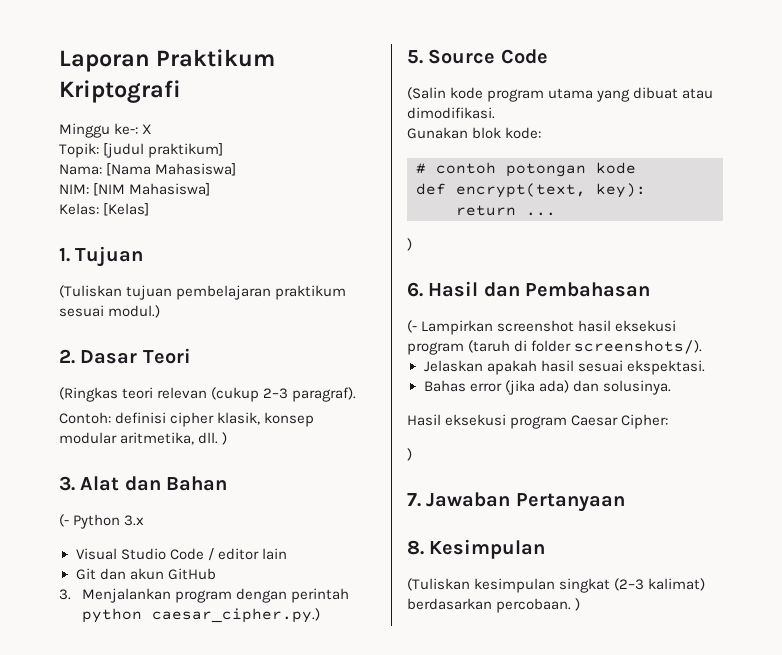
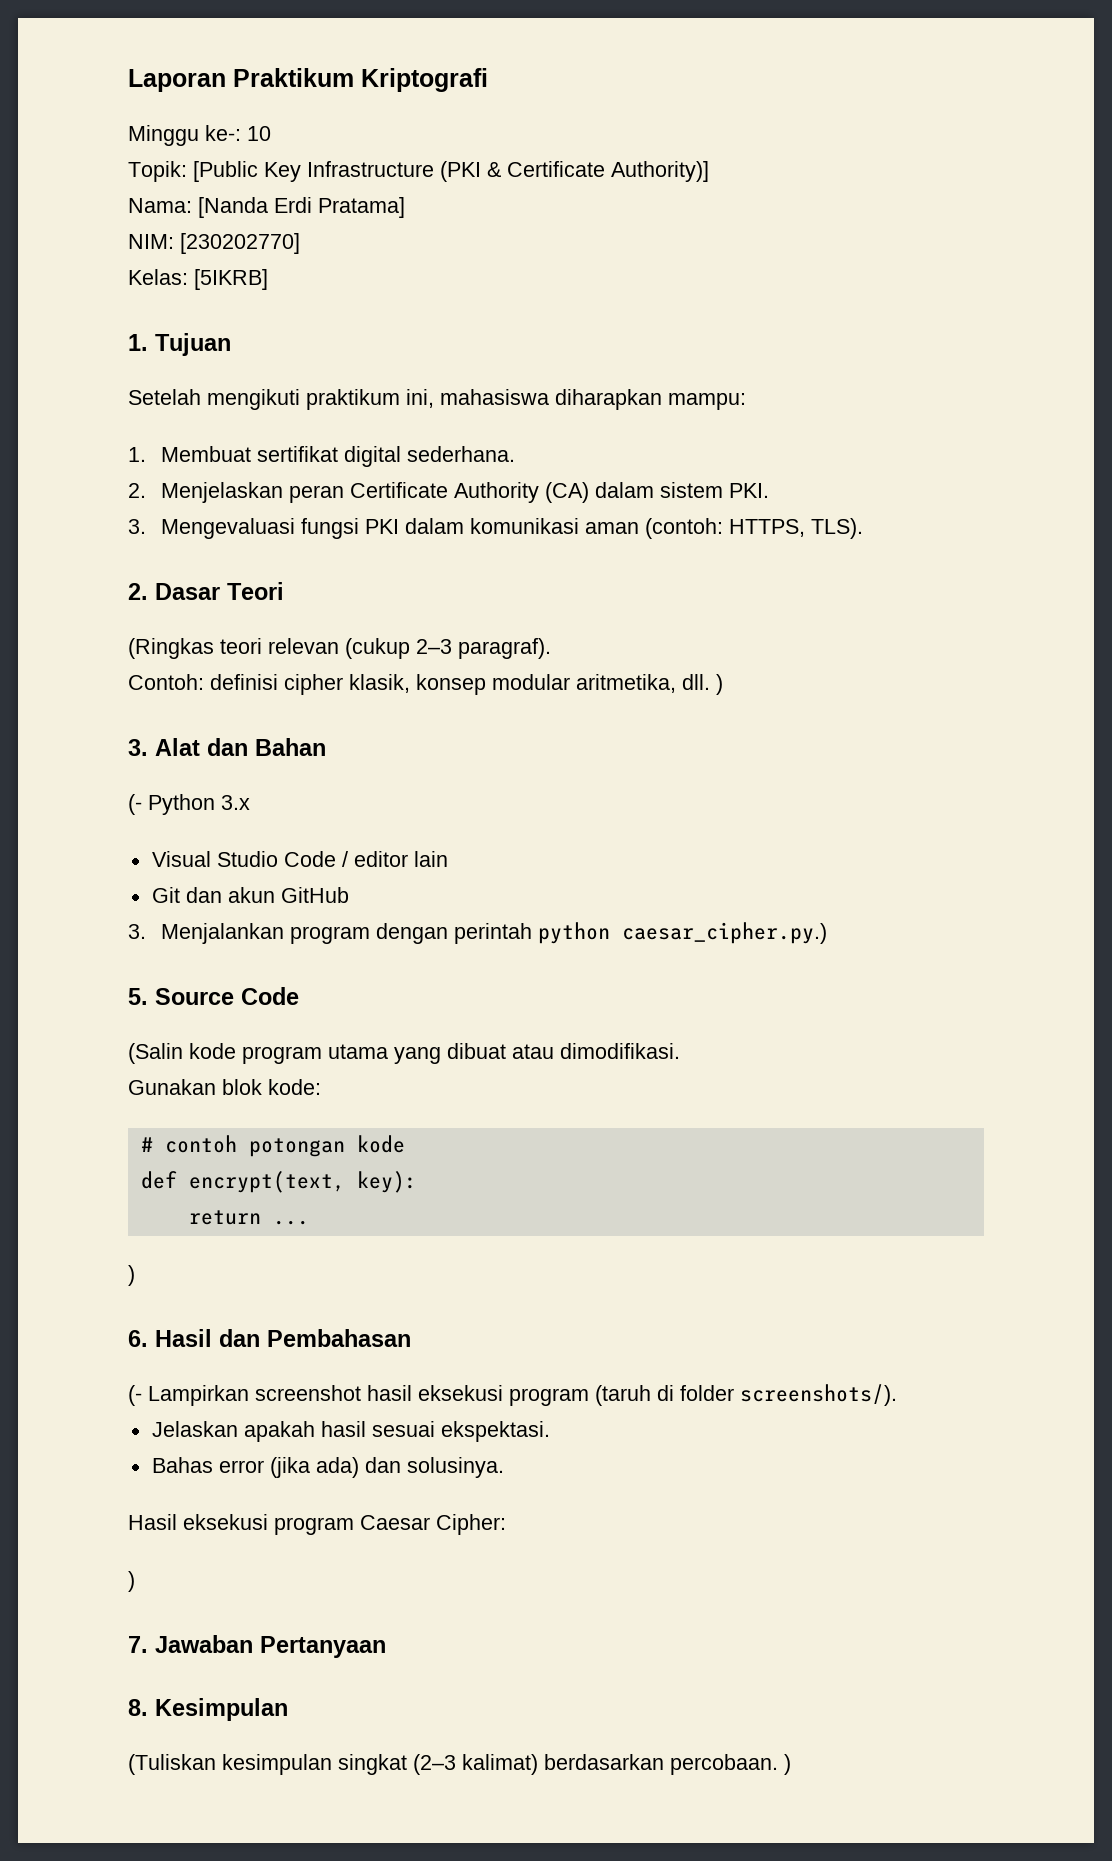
- Minggu ke-: X
+ Minggu ke-: 10
- Topik: [judul praktikum]
- Nama: [Nama Mahasiswa]
+ Topik: [Public Key Infrastructure (PKI & Certificate Authority)]
+ Nama: [Nanda Erdi Pratama]
- NIM: [NIM Mahasiswa]
+ NIM: [230202770]
- Kelas: [Kelas]
+ Kelas: [5IKRB]
- (Tuliskan tujuan pembelajaran praktikum sesuai modul.)
+ Setelah mengikuti praktikum ini, mahasiswa diharapkan mampu:
+ 1. Membuat sertifikat digital sederhana.
+ 2. Menjelaskan peran Certificate Authority (CA) dalam sistem PKI.
+ 3. Mengevaluasi fungsi PKI dalam komunikasi aman (contoh: HTTPS, TLS).

